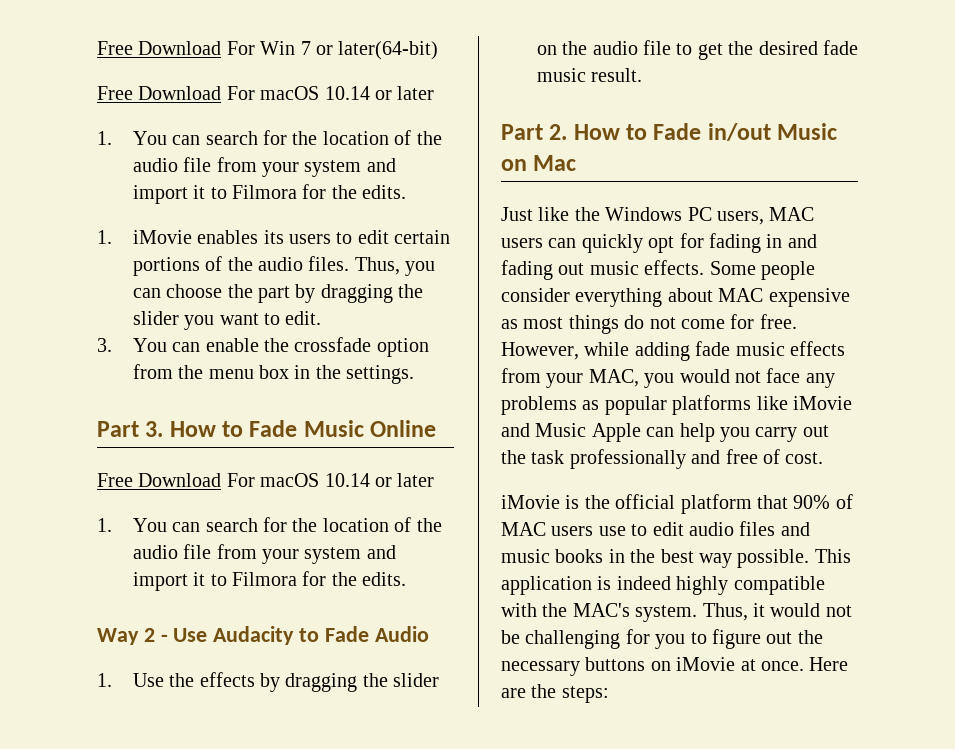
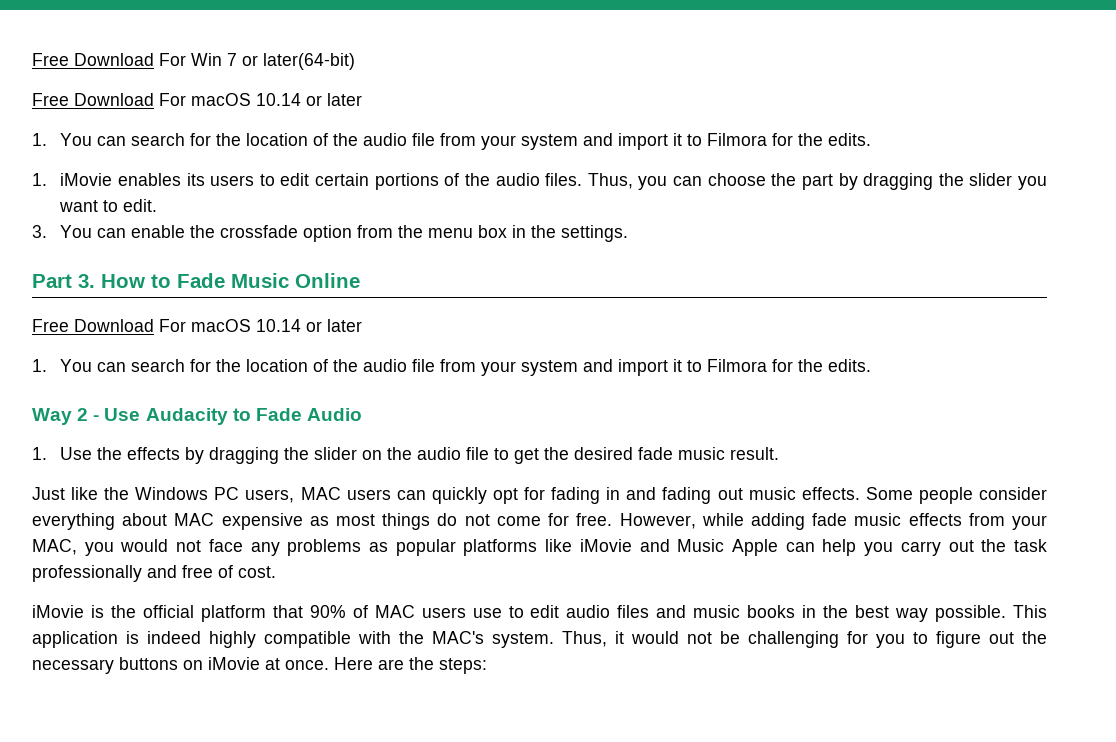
- Part 2. How to Fade in/out Music on Mac

